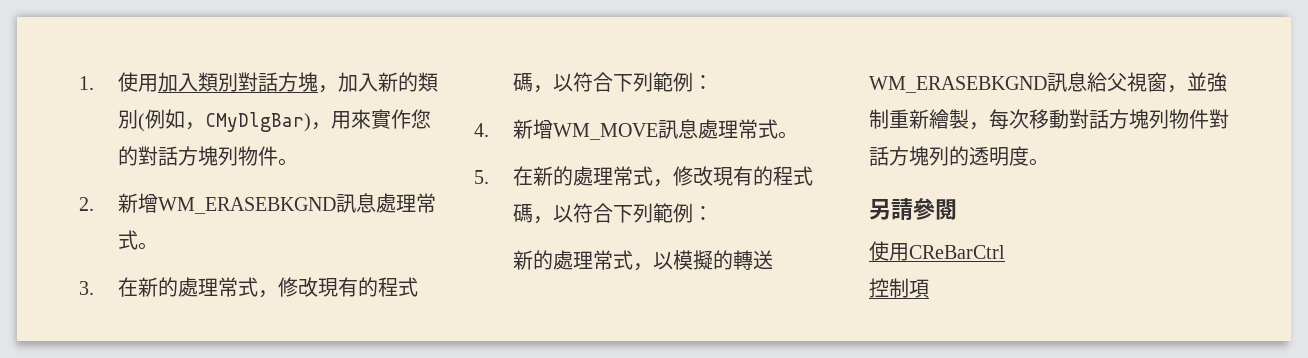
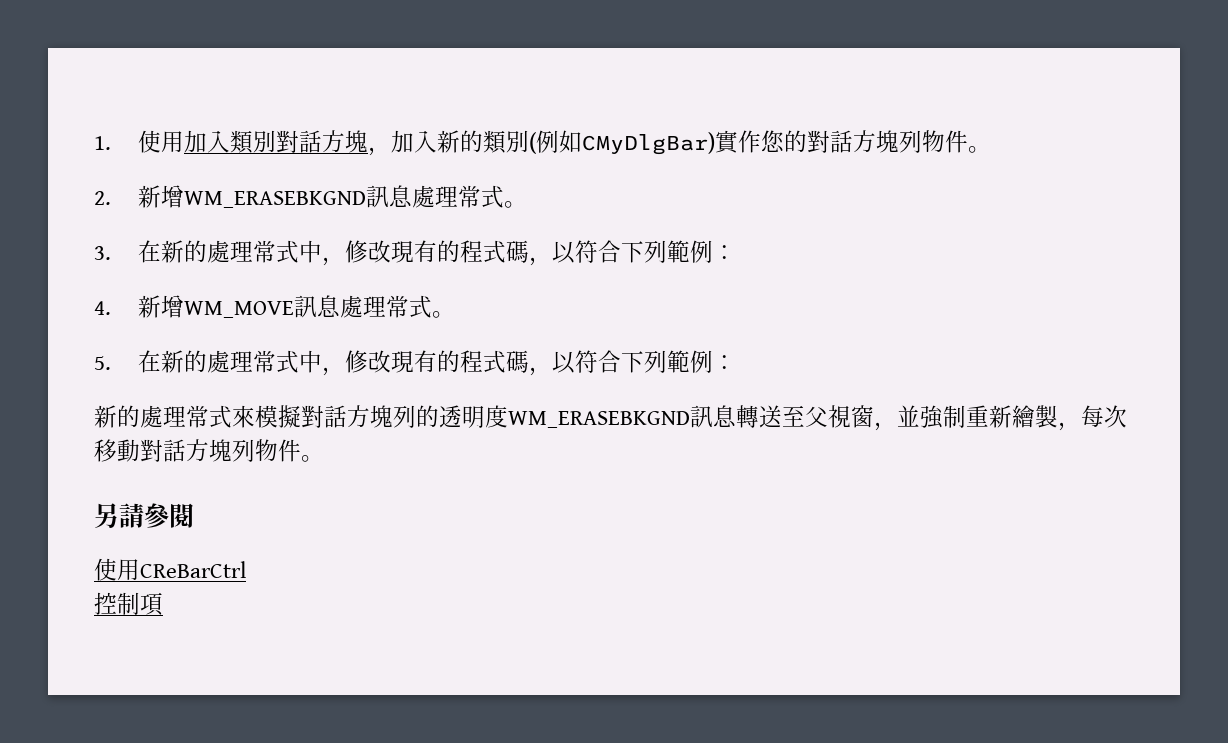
- 1.使用加入類別對話方塊，加入新的類別(例如，CMyDlgBar)，用來實作您的對話方塊列物件。
+ 1.使用加入類別對話方塊，加入新的類別(例如CMyDlgBar)實作您的對話方塊列物件。
- 3.在新的處理常式，修改現有的程式碼，以符合下列範例：
+ 3.在新的處理常式中，修改現有的程式碼，以符合下列範例：
- 5.在新的處理常式，修改現有的程式碼，以符合下列範例：
+ 5.在新的處理常式中，修改現有的程式碼，以符合下列範例：
- 新的處理常式，以模擬的轉送WM_ERASEBKGND訊息給父視窗，並強制重新繪製，每次移動對話方塊列物件對話方塊列的透明度。
+ 新的處理常式來模擬對話方塊列的透明度WM_ERASEBKGND訊息轉送至父視窗，並強制重新繪製，每次移動對話方塊列物件。

